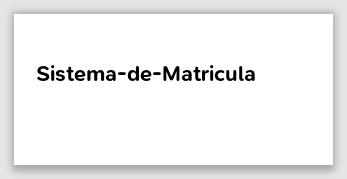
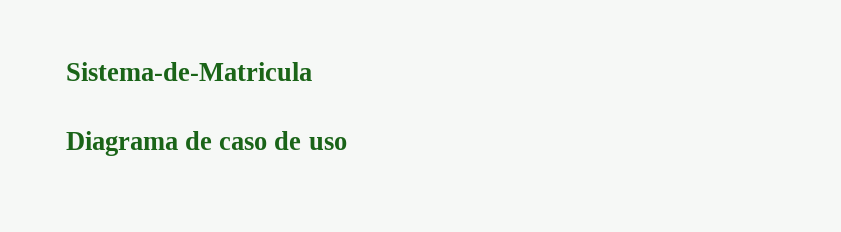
+ Diagrama de caso de uso

